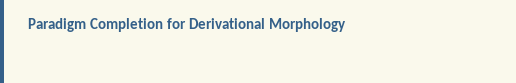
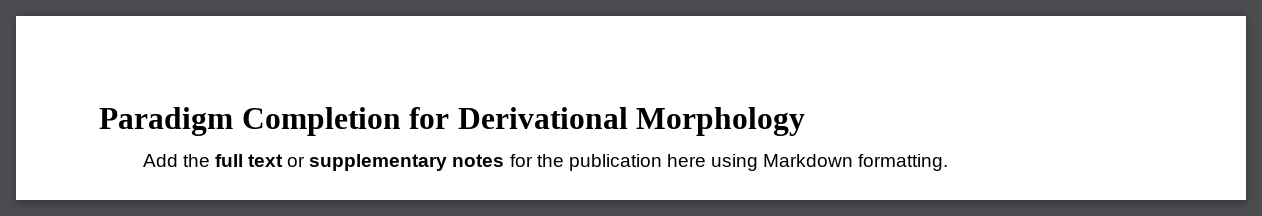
+ Add the full text or supplementary notes for the publication here using Markdown formatting.

